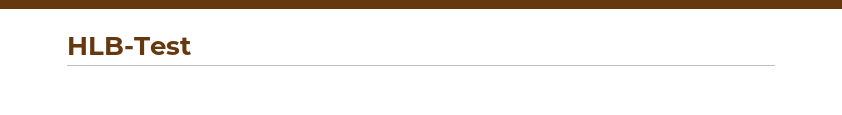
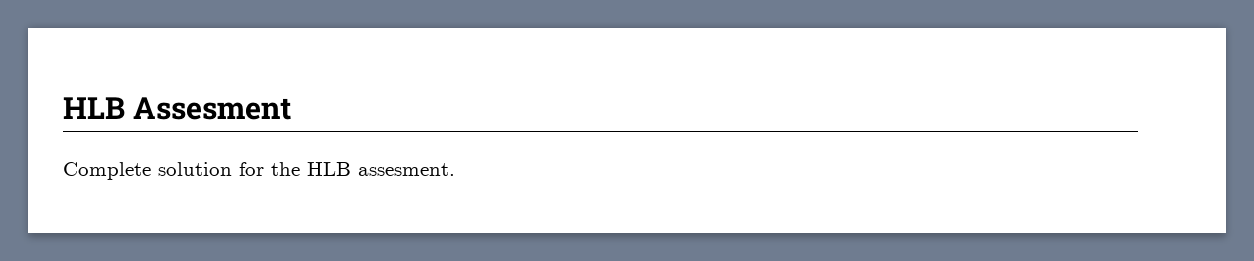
- HLB-Test
+ HLB Assesment
+ Complete solution for the HLB assesment.

